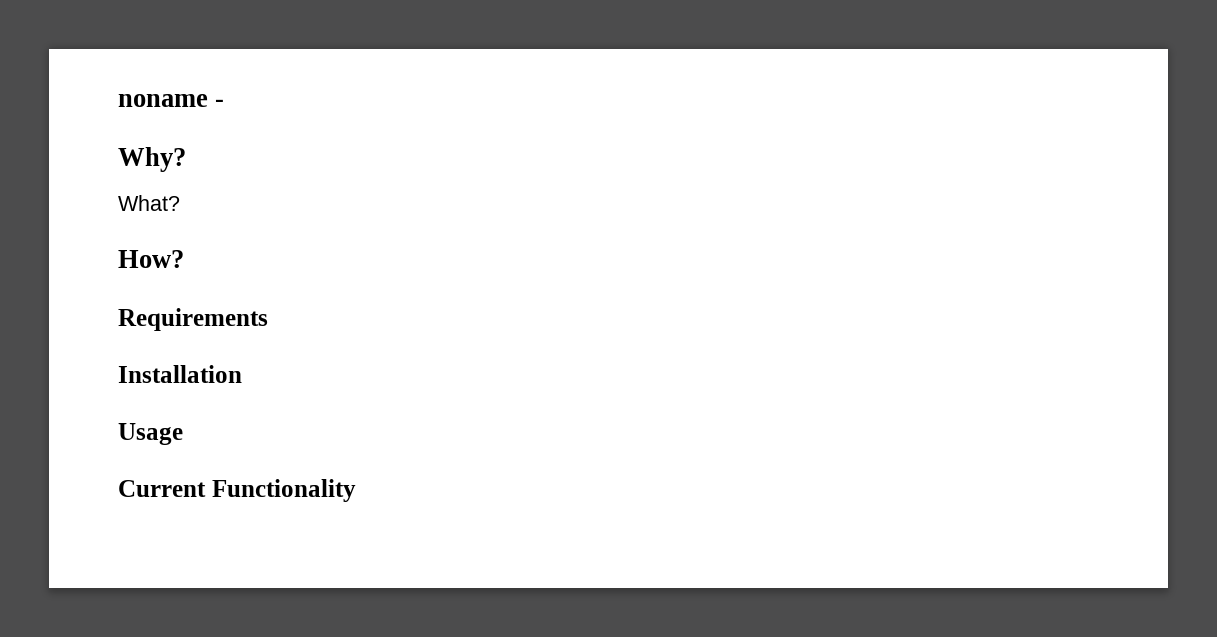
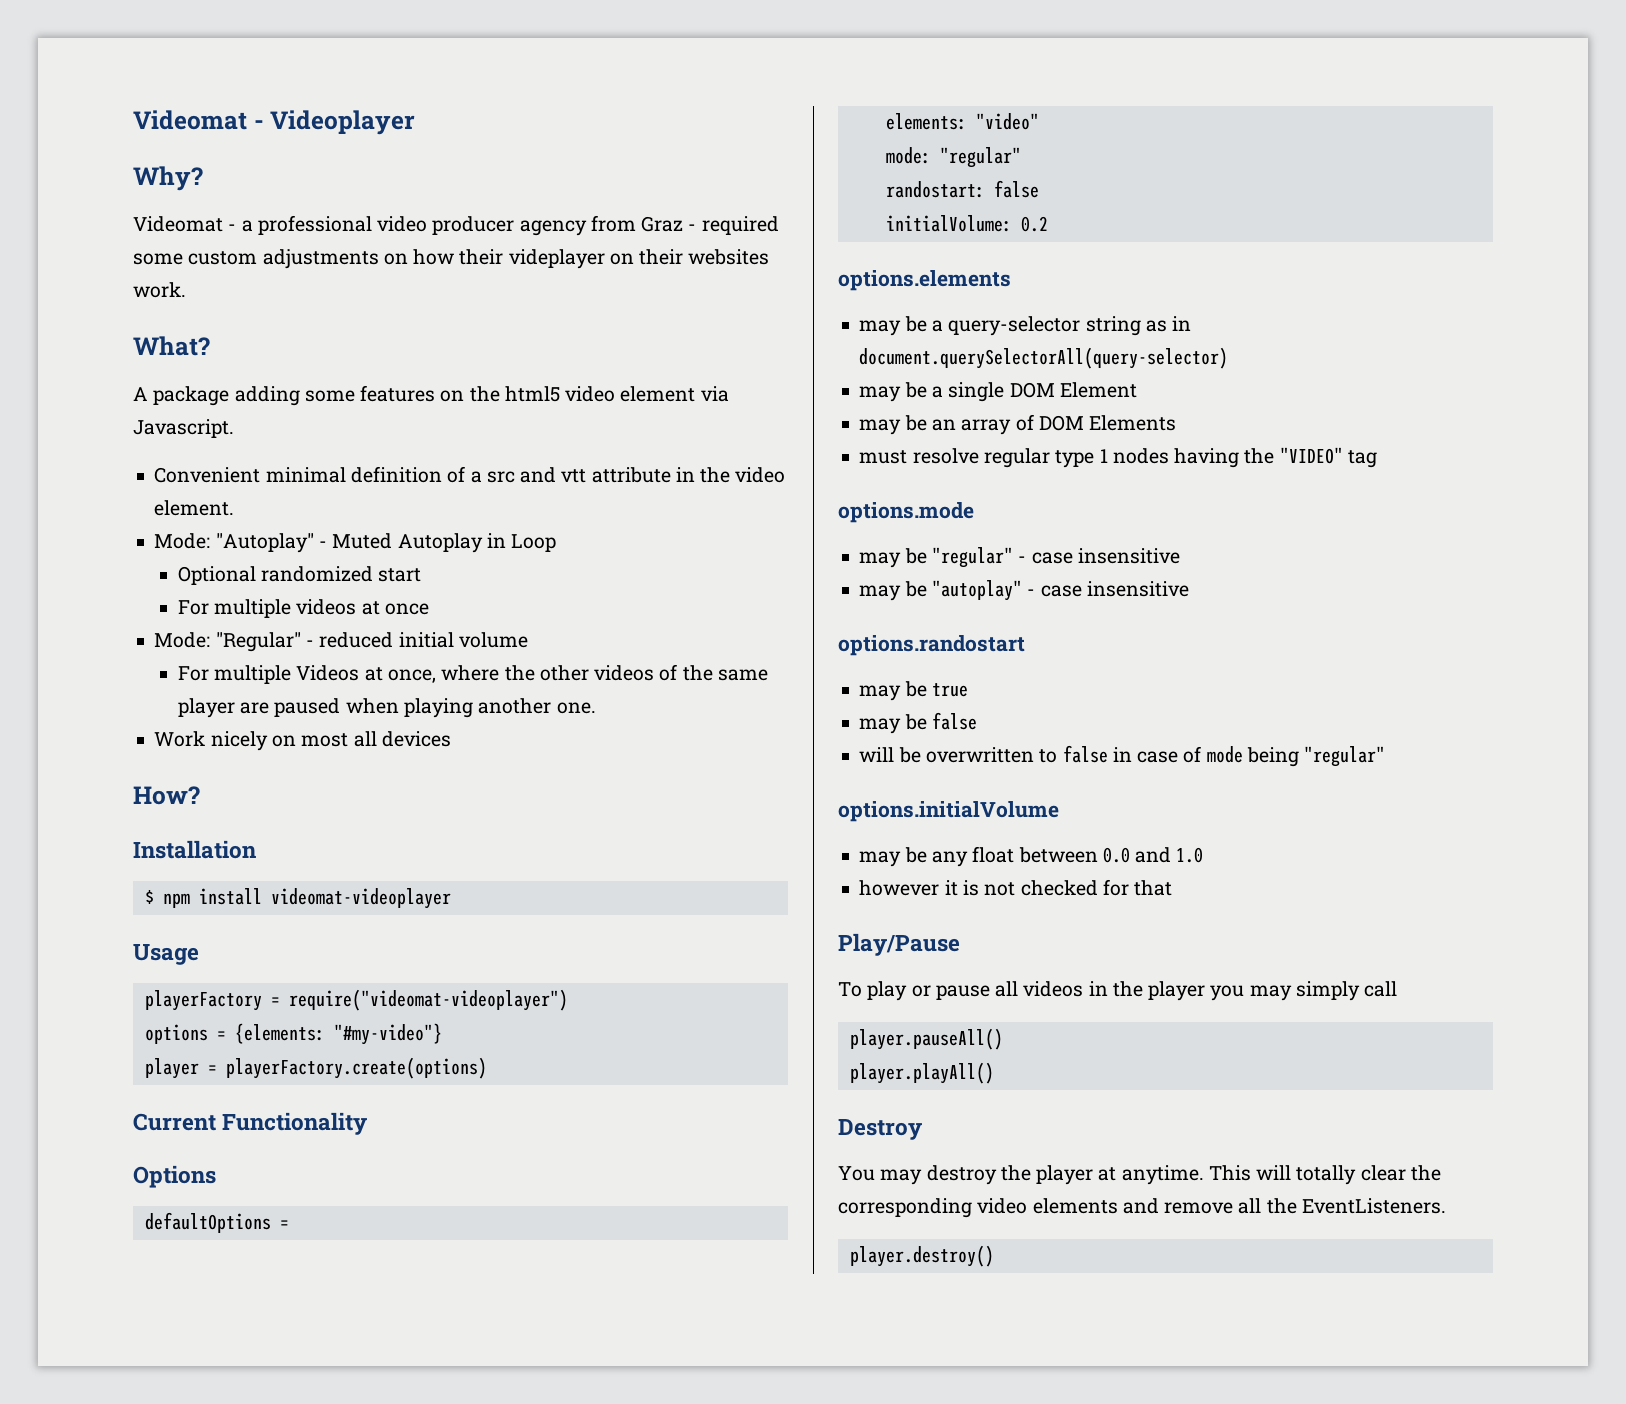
- noname -
+ Videomat - Videoplayer
+ Videomat - a professional video producer agency from Graz - required some custom adjustments on how their videplayer on their websites work.
  What?
+ A package adding some features on the html5 video element via Javascript.
+ Convenient minimal definition of a src and vtt attribute in the video element.
+ Mode: "Autoplay" - Muted Autoplay in Loop
+ Optional randomized start
+ For multiple videos at once
+ Mode: "Regular" - reduced initial volume
+ For multiple Videos at once, where the other videos of the same player are paused when playing another one.
+ Work nicely on most all devices
  How?
- Requirements
  Installation
+ $ npm install videomat-videoplayer
  Usage
+ playerFactory = require("videomat-videoplayer")
+ options = {elements: "#my-video"}
+ player = playerFactory.create(options)
  Current Functionality
+ Options
+ defaultOptions =
+ elements: "video"
+ mode: "regular"
+ randostart: false
+ initialVolume: 0.2
+ options.elements
+ may be a query-selector string as in document.querySelectorAll(query-selector)
+ may be a single DOM Element
+ may be an array of DOM Elements
+ must resolve regular type 1 nodes having the "VIDEO" tag
+ options.mode
+ may be "regular" - case insensitive
+ may be "autoplay" - case insensitive
+ options.randostart
+ may be true
+ may be false
+ will be overwritten to false in case of mode being "regular"
+ options.initialVolume
+ may be any float between 0.0 and 1.0
+ however it is not checked for that
+ Play/Pause
+ To play or pause all videos in the player you may simply call
+ player.pauseAll()
+ player.playAll()
+ Destroy
+ You may destroy the player at anytime. This will totally clear the corresponding video elements and remove all the EventListeners.
+ player.destroy()

